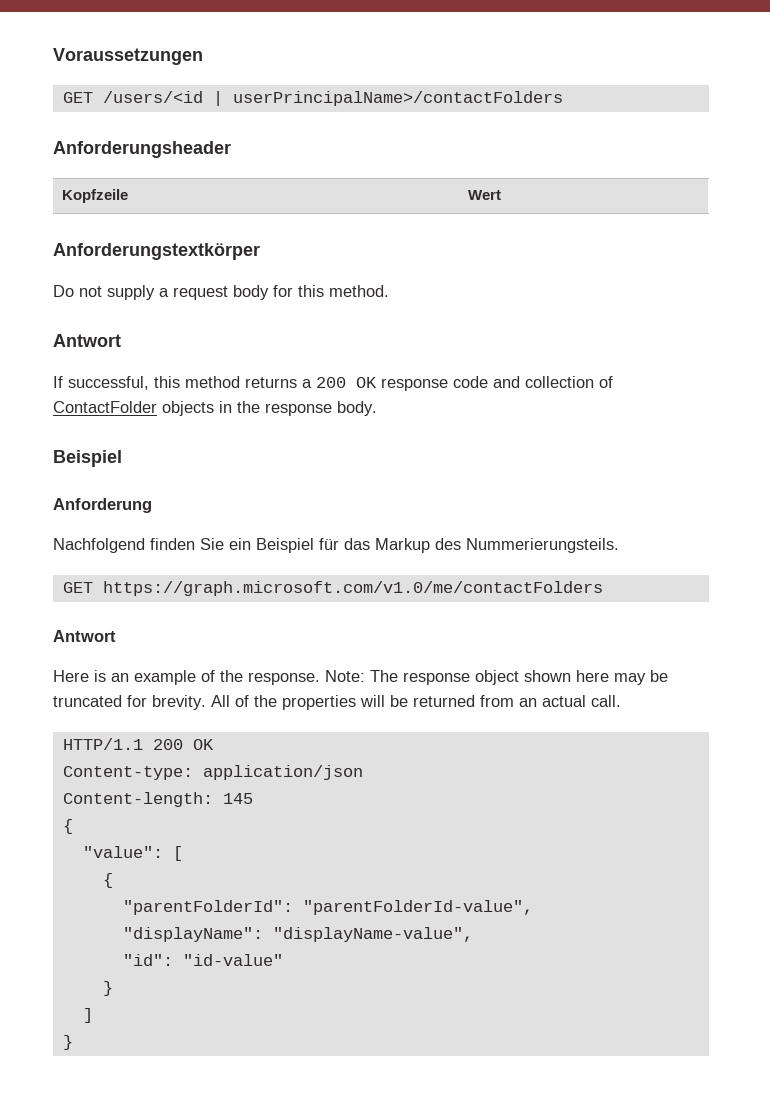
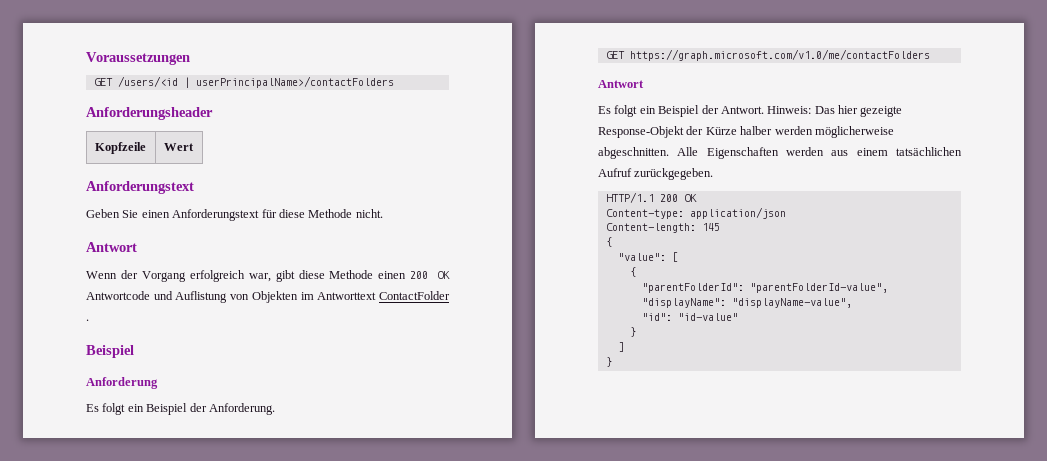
  Kopfzeile | Wert
- Anforderungstextkörper
- Do not supply a request body for this method.
+ Anforderungstext
+ Geben Sie einen Anforderungstext für diese Methode nicht.
  Antwort
- If successful, this method returns a 200 OK response code and collection of ContactFolder objects in the response body.
+ Wenn der Vorgang erfolgreich war, gibt diese Methode einen 200 OK Antwortcode und Auflistung von Objekten im Antworttext ContactFolder .
  Beispiel
  Anforderung
- Nachfolgend finden Sie ein Beispiel für das Markup des Nummerierungsteils.
+ Es folgt ein Beispiel der Anforderung.
  GET https://graph.microsoft.com/v1.0/me/contactFolders
  Antwort
- Here is an example of the response. Note: The response object shown here may be truncated for brevity. All of the properties will be returned from an actual call.
+ Es folgt ein Beispiel der Antwort. Hinweis: Das hier gezeigte Response-Objekt der Kürze halber werden möglicherweise abgeschnitten. Alle Eigenschaften werden aus einem tatsächlichen Aufruf zurückgegeben.

